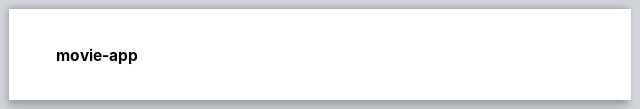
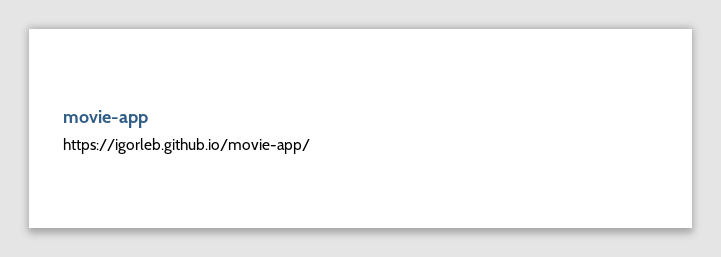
+ https://igorleb.github.io/movie-app/

